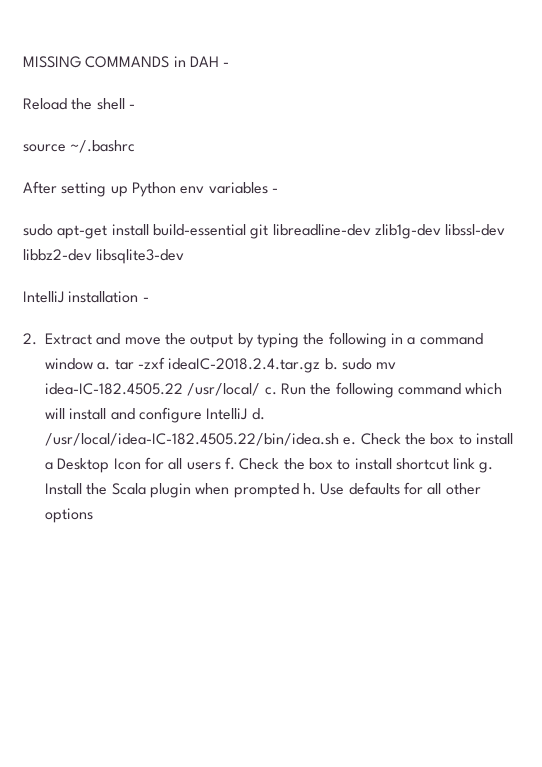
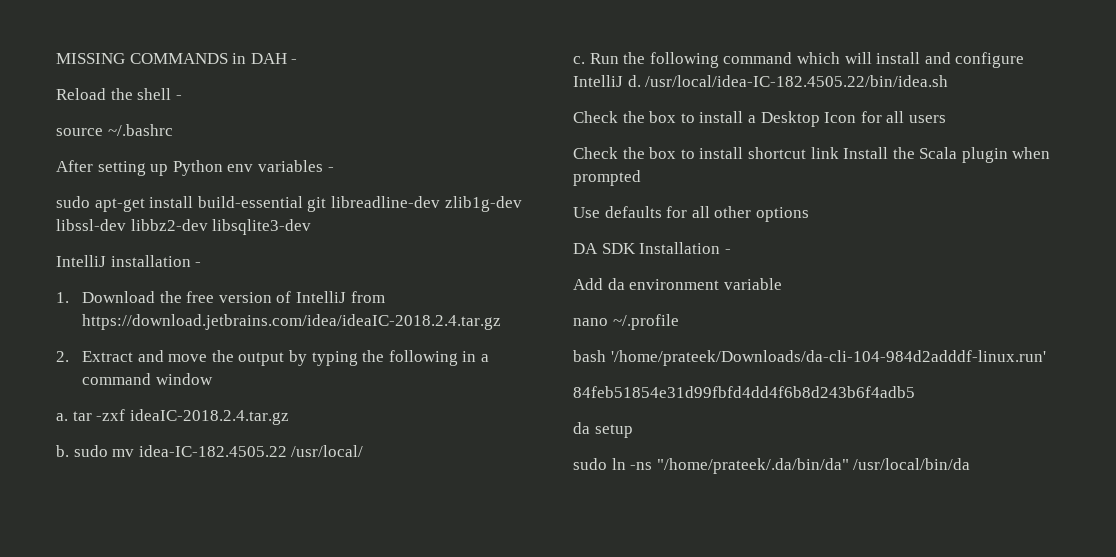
+ 1. Download the free version of IntelliJ from https://download.jetbrains.com/idea/ideaIC-2018.2.4.tar.gz
- 2. Extract and move the output by typing the following in a command window a. tar -zxf ideaIC-2018.2.4.tar.gz b. sudo mv idea-IC-182.4505.22 /usr/local/ c.
+ 2. Extract and move the output by typing the following in a command window
+ a. tar -zxf ideaIC-2018.2.4.tar.gz
+ b. sudo mv idea-IC-182.4505.22 /usr/local/
+ c.
- /usr/local/idea-IC-182.4505.22/bin/idea.sh e. Check the box to install a Desktop Icon for all users f. Check the box to install shortcut link g. Install the Scala plugin when prompted h. Use defaults for all other options
+ /usr/local/idea-IC-182.4505.22/bin/idea.sh
+ Check the box to install a Desktop Icon for all users
+ Check the box to install shortcut link Install the Scala plugin when prompted
+ Use defaults for all other options
+ DA SDK Installation -
+ Add da environment variable
+ nano ~/.profile
+ bash '/home/prateek/Downloads/da-cli-104-984d2adddf-linux.run'
+ 84feb51854e31d99fbfd4dd4f6b8d243b6f4adb5
+ da setup
+ sudo ln -ns "/home/prateek/.da/bin/da" /usr/local/bin/da

